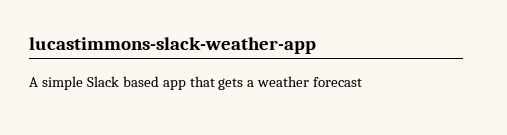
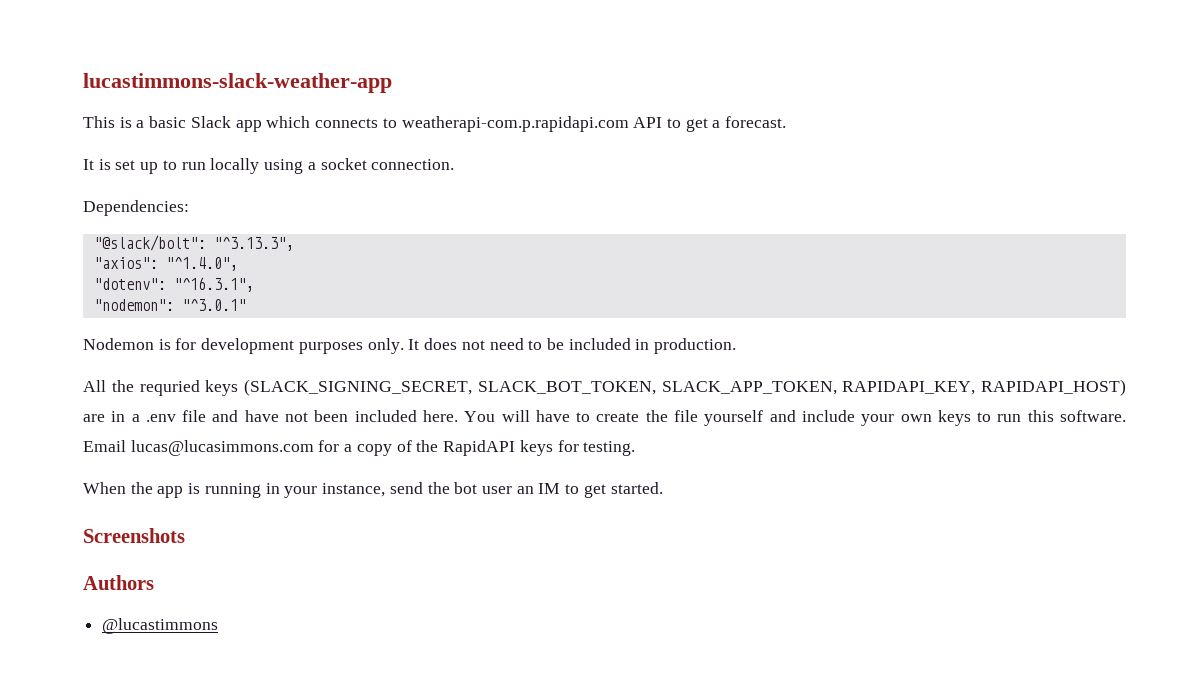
- A simple Slack based app that gets a weather forecast
+ This is a basic Slack app which connects to weatherapi-com.p.rapidapi.com API to get a forecast.
+ It is set up to run locally using a socket connection.
+ Dependencies:
+ "@slack/bolt": "^3.13.3",
+ "axios": "^1.4.0",
+ "dotenv": "^16.3.1",
+ "nodemon": "^3.0.1"
+ Nodemon is for development purposes only. It does not need to be included in production.
+ All the requried keys (SLACK_SIGNING_SECRET, SLACK_BOT_TOKEN, SLACK_APP_TOKEN, RAPIDAPI_KEY, RAPIDAPI_HOST) are in a .env file and have not been included here. You will have to create the file yourself and include your own keys to run this software. Email lucas@lucasimmons.com for a copy of the RapidAPI keys for testing.
+ When the app is running in your instance, send the bot user an IM to get started.
+ Screenshots
+ Authors
+ @lucastimmons

